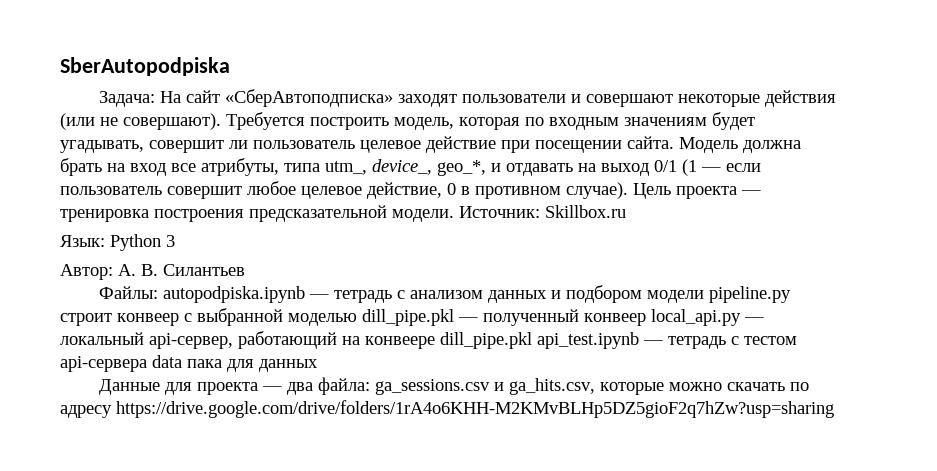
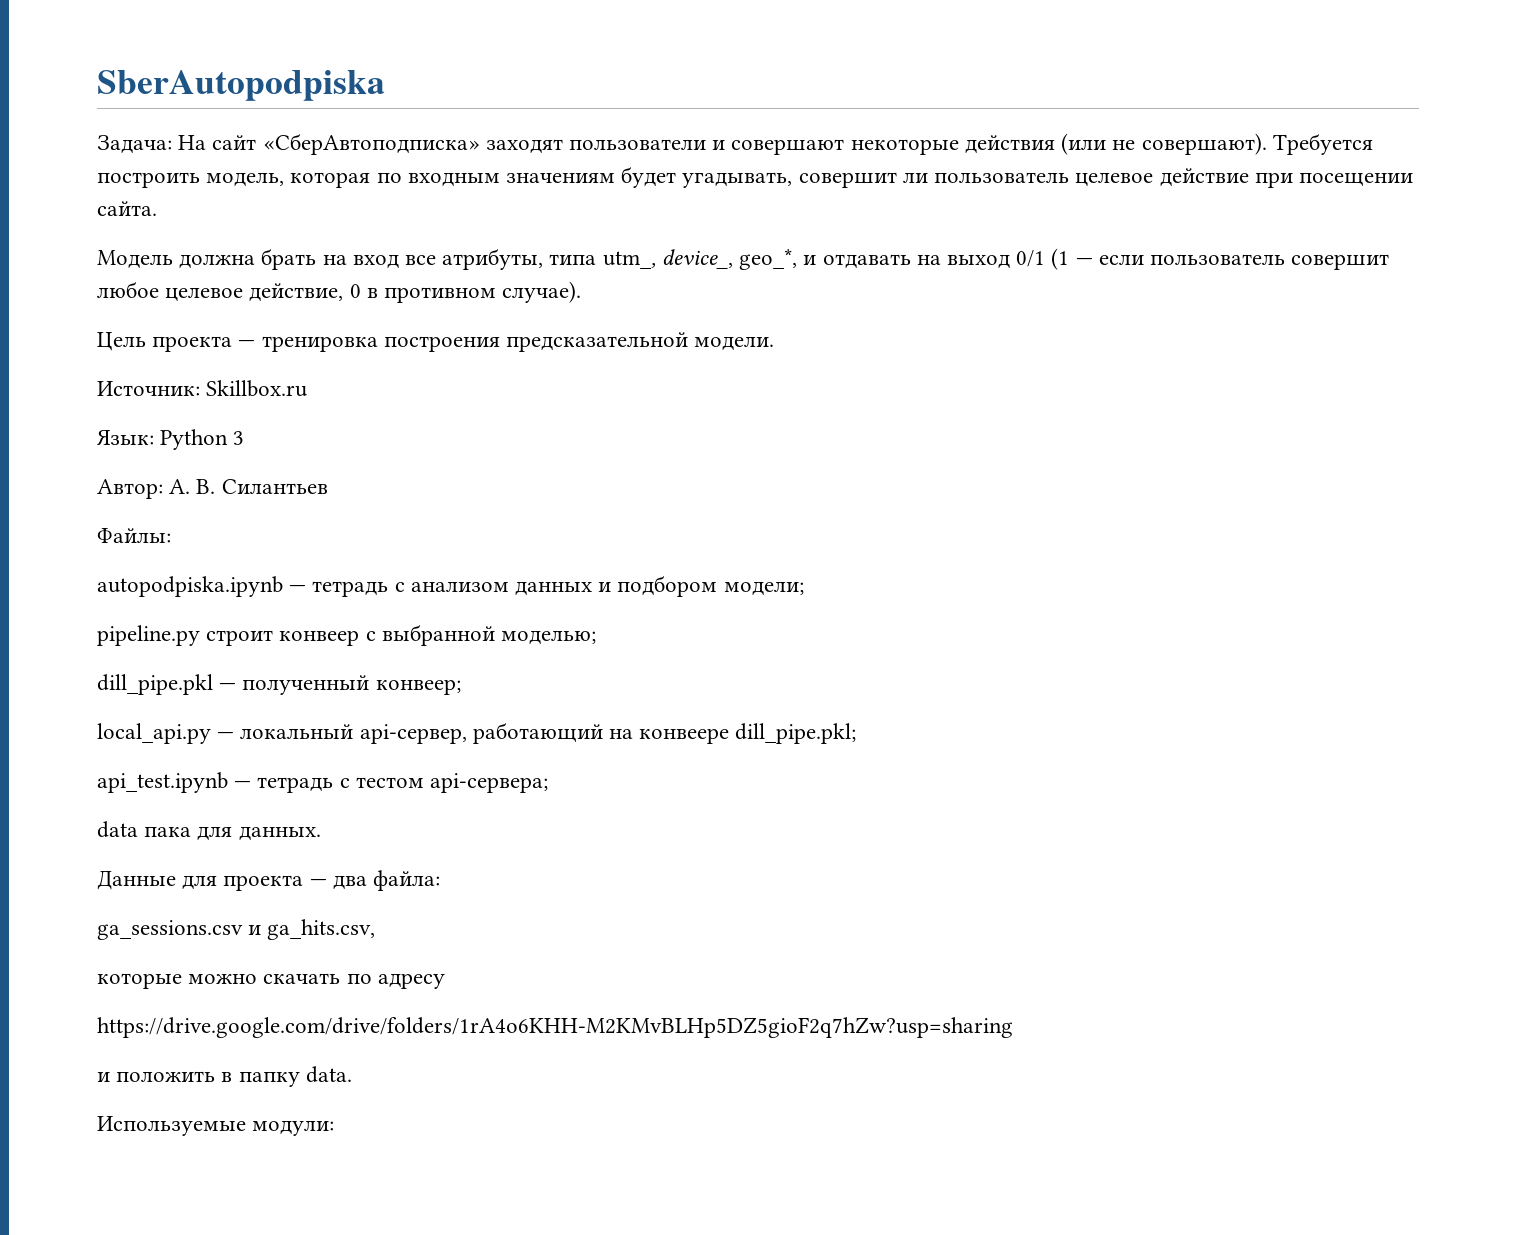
- Требуется построить модель, которая по входным значениям будет угадывать, совершит ли пользователь целевое действие при посещении сайта. Модель должна брать на вход все атрибуты, типа utm_, device_, geo_*, и отдавать на выход 0/1 (1 — если пользователь совершит любое целевое действие, 0 в противном случае). Цель проекта — тренировка построения предсказательной модели. Источник: Skillbox.ru
+ Требуется построить модель, которая по входным значениям будет угадывать, совершит ли пользователь целевое действие при посещении сайта.
+ Модель должна брать на вход все атрибуты, типа utm_, device_, geo_*, и отдавать на выход 0/1 (1 — если пользователь совершит любое целевое действие, 0 в противном случае).
+ Цель проекта — тренировка построения предсказательной модели.
+ Источник: Skillbox.ru
- Файлы: autopodpiska.ipynb — тетрадь с анализом данных и подбором модели pipeline.py строит конвеер с выбранной моделью dill_pipe.pkl — полученный конвеер local_api.py — локальный api-сервер, работающий на конвеере dill_pipe.pkl api_test.ipynb — тетрадь с тестом api-сервера data пака для данных
+ Файлы:
+ autopodpiska.ipynb — тетрадь с анализом данных и подбором модели;
+ pipeline.py строит конвеер с выбранной моделью;
+ dill_pipe.pkl — полученный конвеер;
+ local_api.py — локальный api-сервер, работающий на конвеере dill_pipe.pkl;
+ api_test.ipynb — тетрадь с тестом api-сервера;
+ data пака для данных.
- Данные для проекта — два файла: ga_sessions.csv и ga_hits.csv, которые можно скачать по адресу https://drive.google.com/drive/folders/1rA4o6KHH-M2KMvBLHp5DZ5gioF2q7hZw?usp=sharing
+ Данные для проекта — два файла:
+ ga_sessions.csv и ga_hits.csv,
+ которые можно скачать по адресу
+ https://drive.google.com/drive/folders/1rA4o6KHH-M2KMvBLHp5DZ5gioF2q7hZw?usp=sharing
+ и положить в папку data.
+ Используемые модули:

